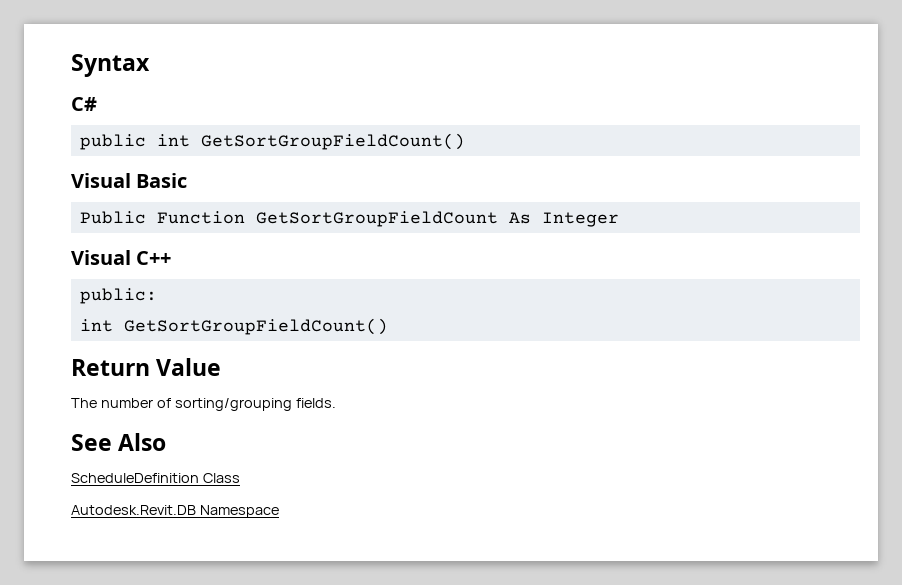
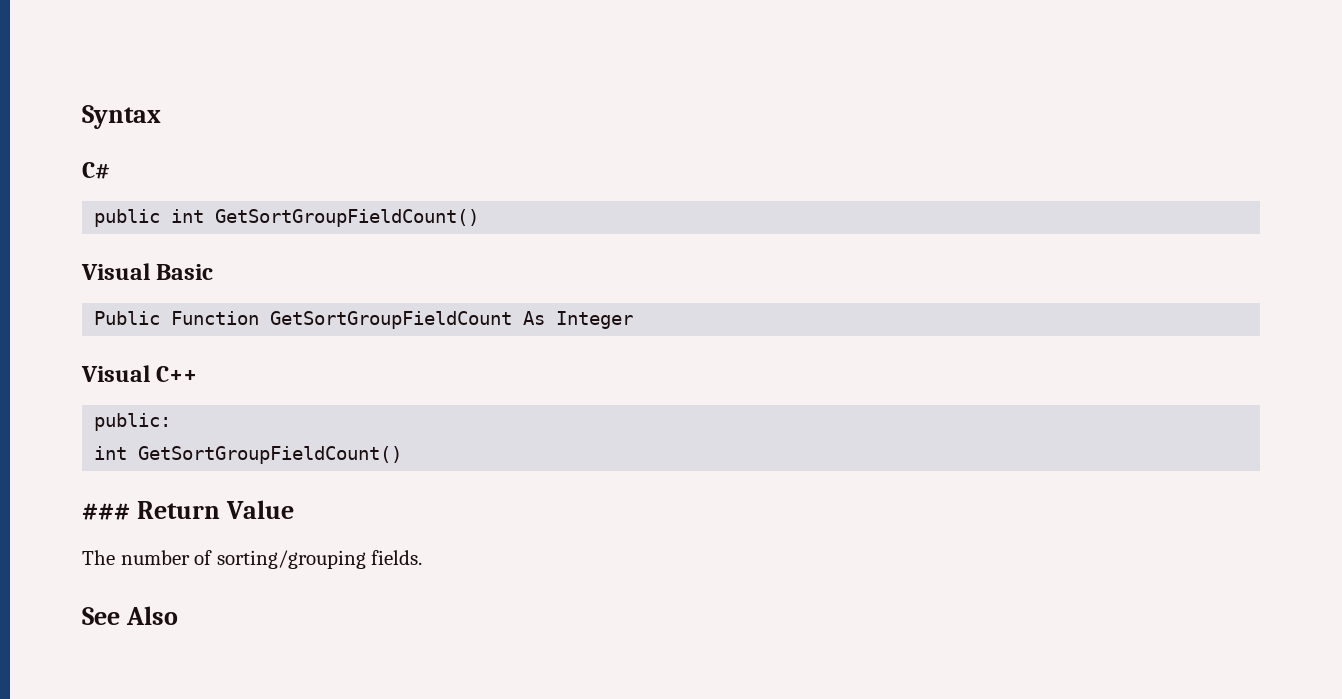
- Return Value
+ ### Return Value
- ScheduleDefinition Class
- Autodesk.Revit.DB Namespace

